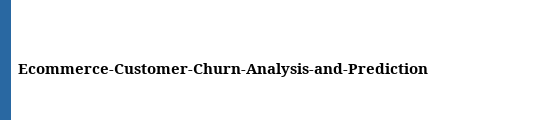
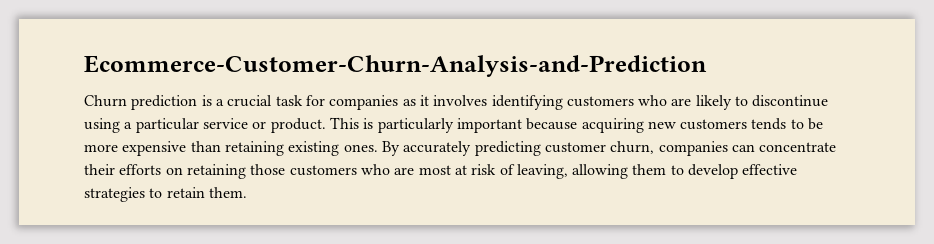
+ Churn prediction is a crucial task for companies as it involves identifying customers who are likely to discontinue using a particular service or product. This is particularly important because acquiring new customers tends to be more expensive than retaining existing ones. By accurately predicting customer churn, companies can concentrate their efforts on retaining those customers who are most at risk of leaving, allowing them to develop effective strategies to retain them.

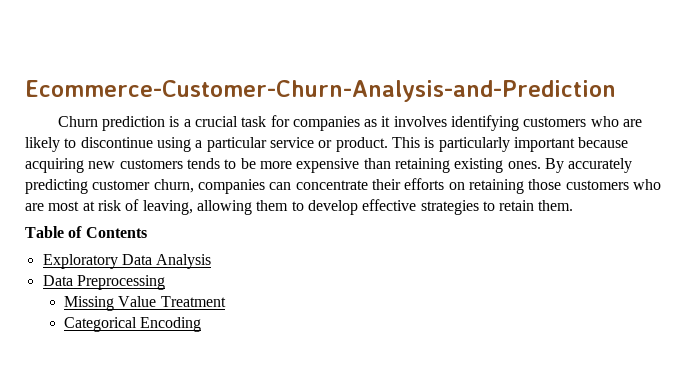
+ Table of Contents
+ Exploratory Data Analysis
+ Data Preprocessing
+ Missing Value Treatment
+ Categorical Encoding

